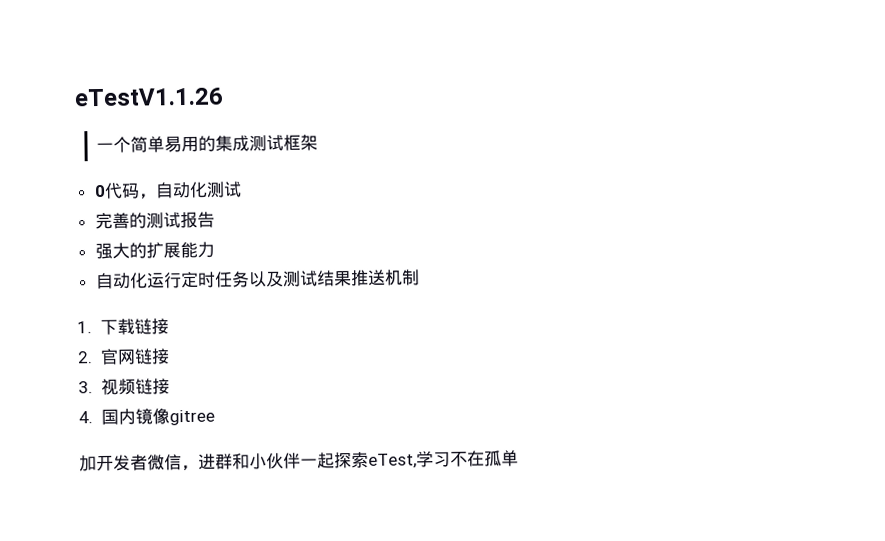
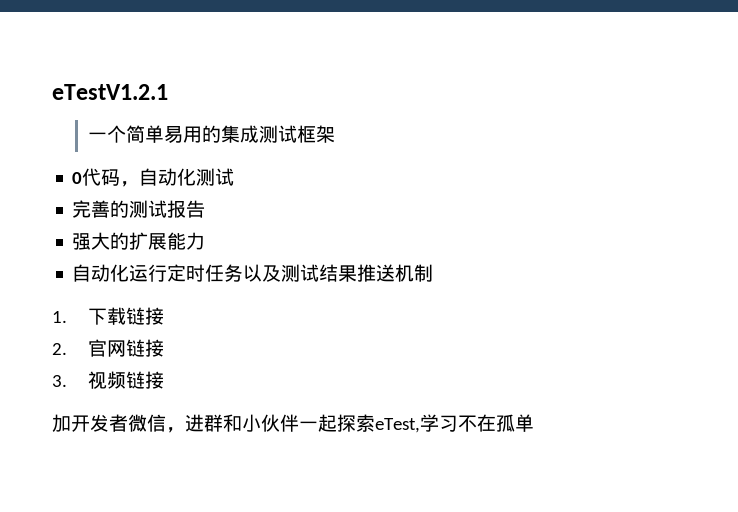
- eTestV1.1.26
+ eTestV1.2.1
- 4.国内镜像gitree

